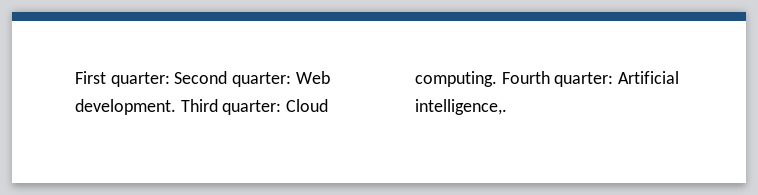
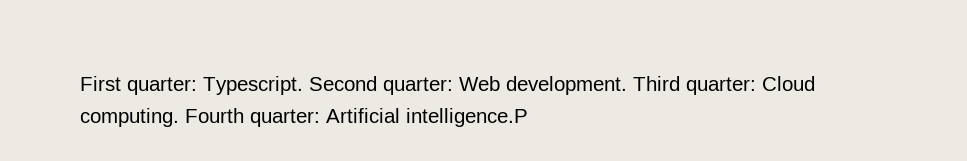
- First quarter: Second quarter: Web development.
+ First quarter: Typescript. Second quarter: Web development.
- Fourth quarter: Artificial intelligence,.
+ Fourth quarter: Artificial intelligence.P

